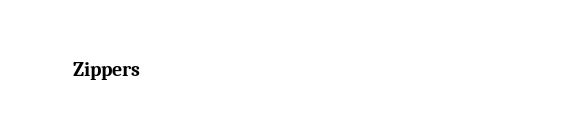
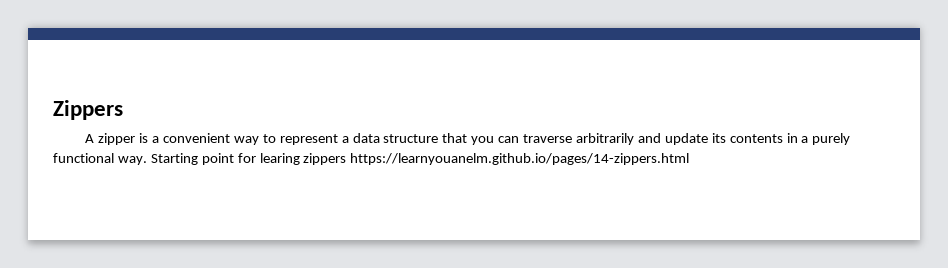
+ A zipper is a convenient way to represent a data structure that you can traverse arbitrarily and update its contents in a purely functional way. Starting point for learing zippers https://learnyouanelm.github.io/pages/14-zippers.html

